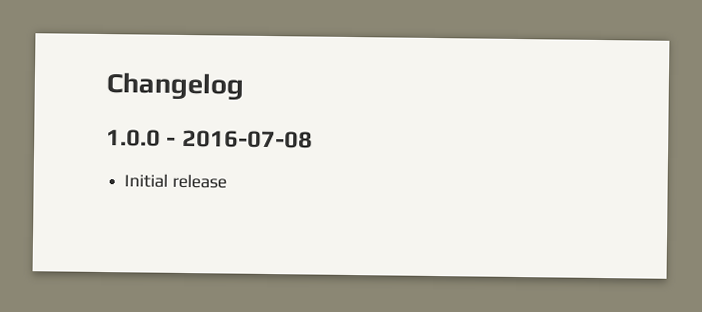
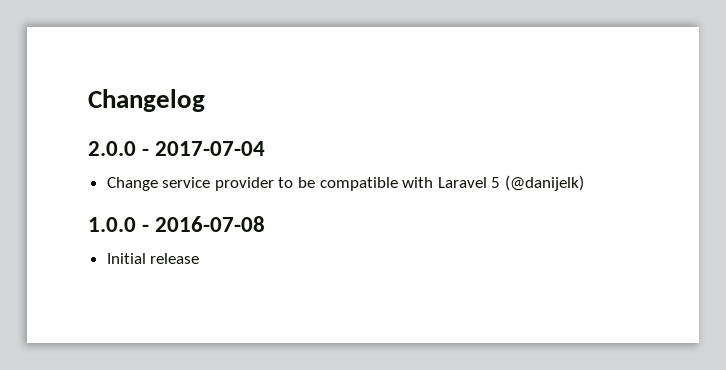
+ 2.0.0 - 2017-07-04
+ Change service provider to be compatible with Laravel 5 (@danijelk)

